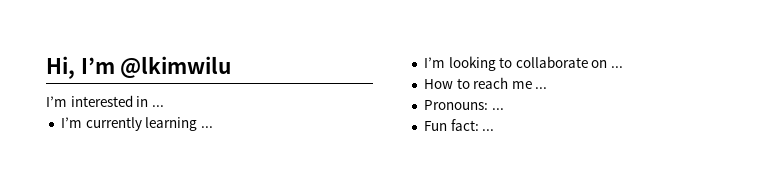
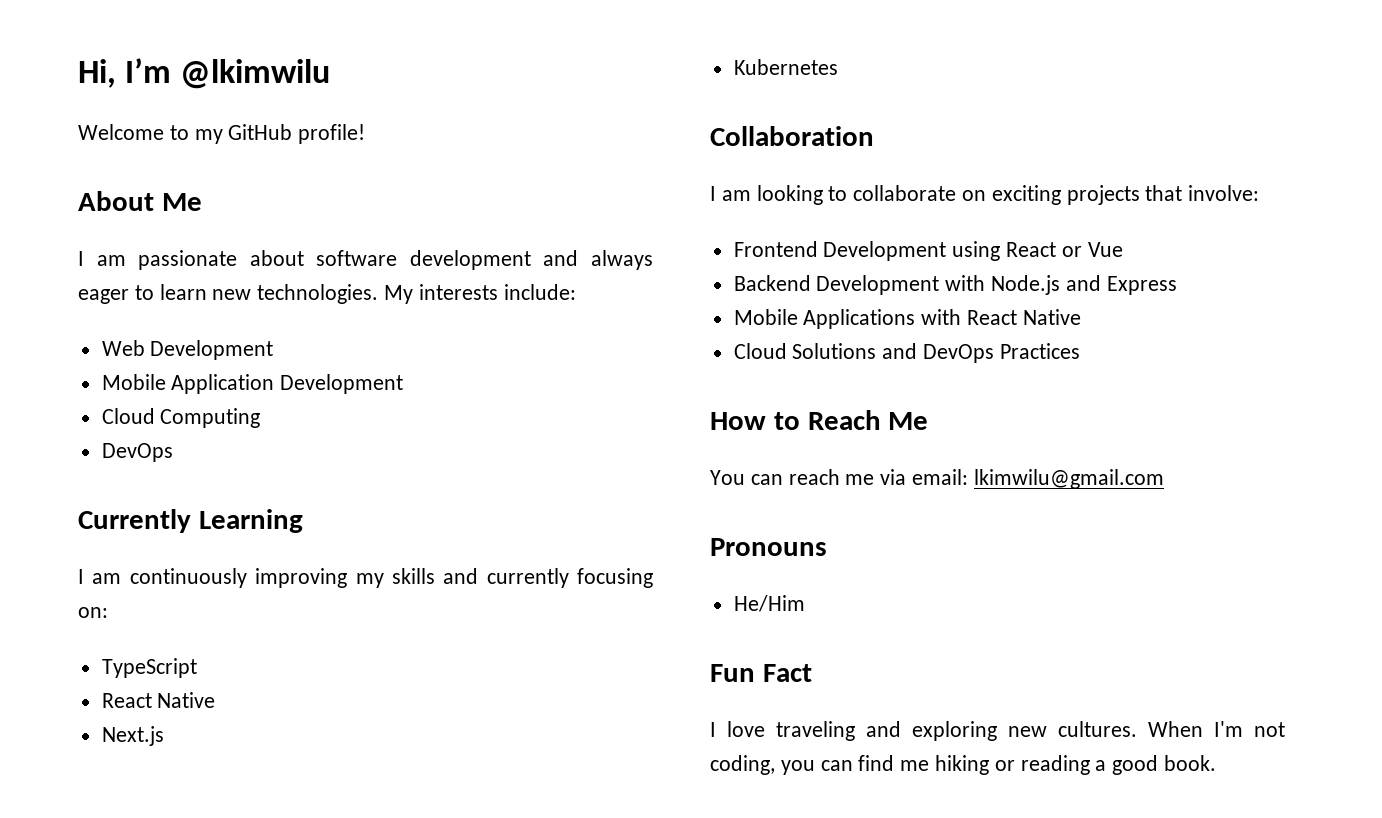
- I’m interested in ...
- I’m currently learning ...
- I’m looking to collaborate on ...
- How to reach me ...
- Pronouns: ...
- Fun fact: ...
+ Welcome to my GitHub profile!
+ About Me
+ I am passionate about software development and always eager to learn new technologies. My interests include:
+ Web Development
+ Mobile Application Development
+ Cloud Computing
+ DevOps
+ Currently Learning
+ I am continuously improving my skills and currently focusing on:
+ TypeScript
+ React Native
+ Next.js
+ Kubernetes
+ Collaboration
+ I am looking to collaborate on exciting projects that involve:
+ Frontend Development using React or Vue
+ Backend Development with Node.js and Express
+ Mobile Applications with React Native
+ Cloud Solutions and DevOps Practices
+ How to Reach Me
+ You can reach me via email: lkimwilu@gmail.com
+ Pronouns
+ He/Him
+ Fun Fact
+ I love traveling and exploring new cultures. When I'm not coding, you can find me hiking or reading a good book.

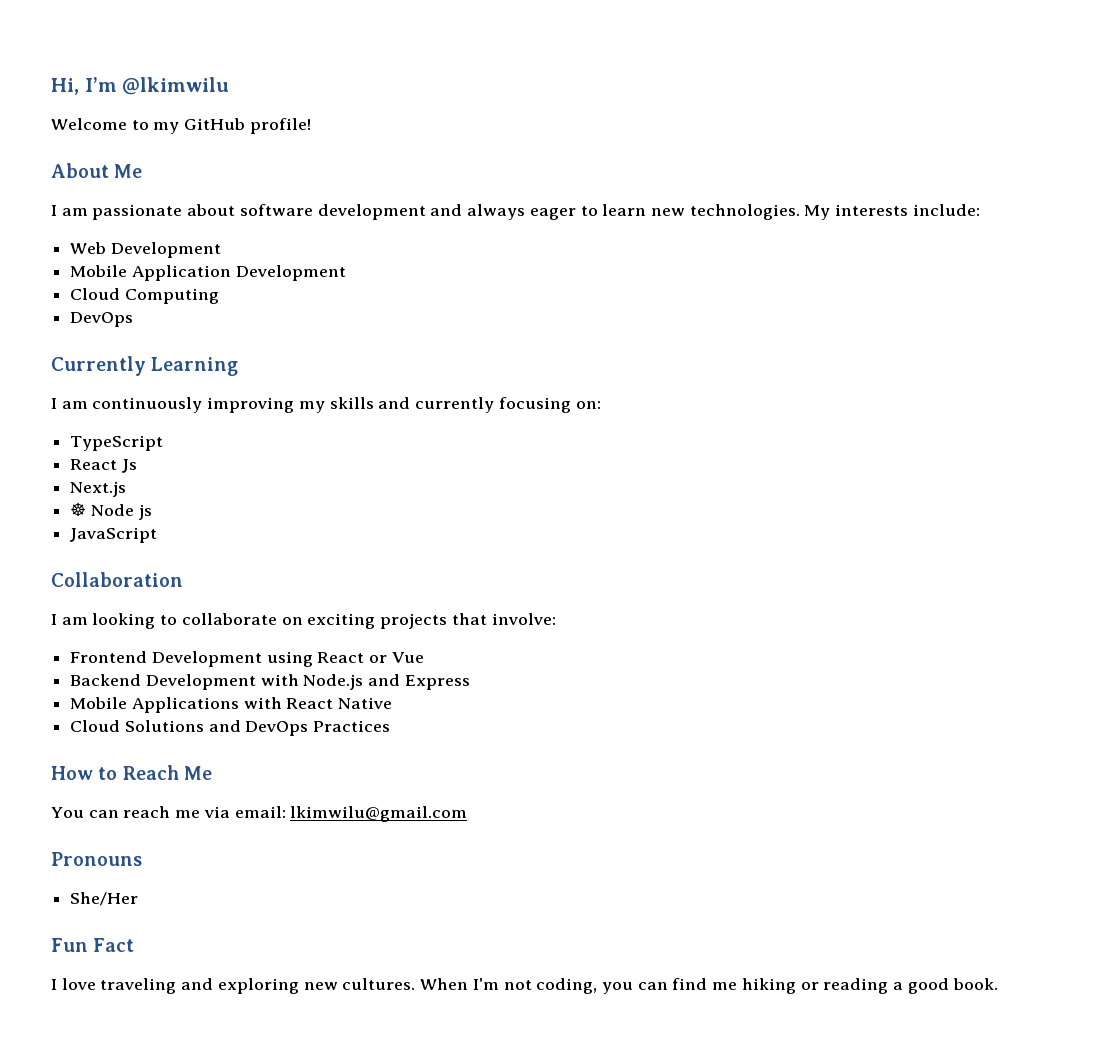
  TypeScript
- React Native
+ React Js
- Kubernetes
+ ☸ Node js
+ JavaScript
- He/Him
+ She/Her

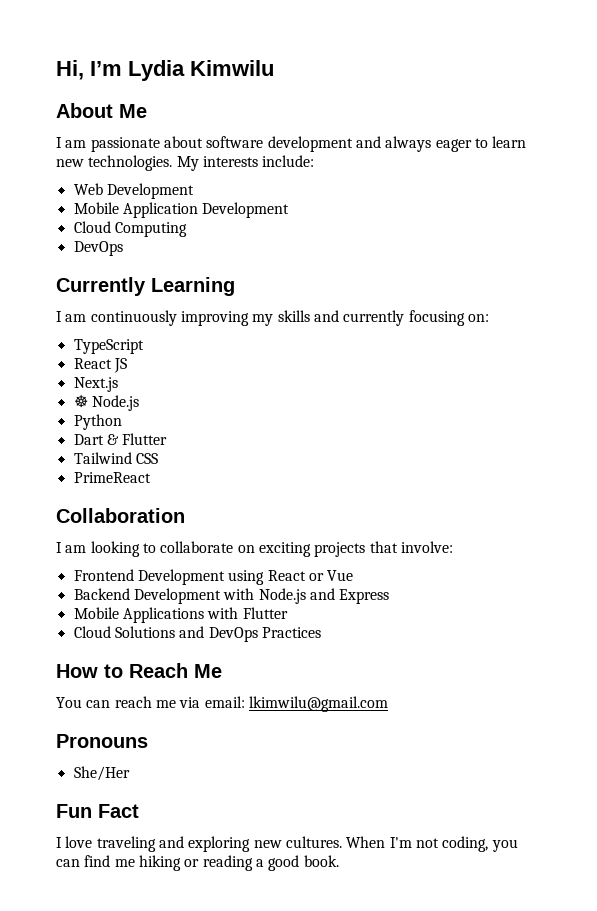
- Hi, I’m @lkimwilu
- Welcome to my GitHub profile!
+ Hi, I’m Lydia Kimwilu
- React Js
+ React JS
- ☸ Node js
- JavaScript
+ ☸ Node.js
+ Python
+ Dart & Flutter
+ Tailwind CSS
+ PrimeReact
- Mobile Applications with React Native
+ Mobile Applications with Flutter

